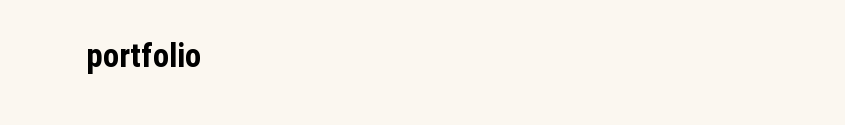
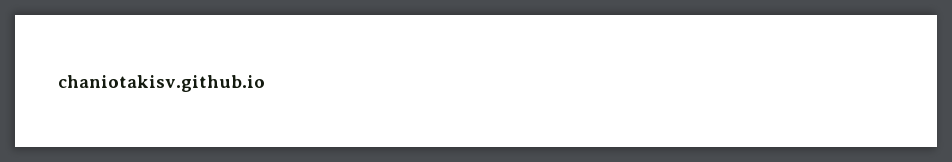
- portfolio
+ chaniotakisv.github.io

